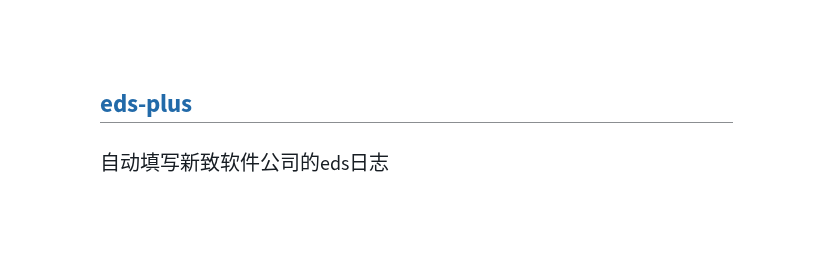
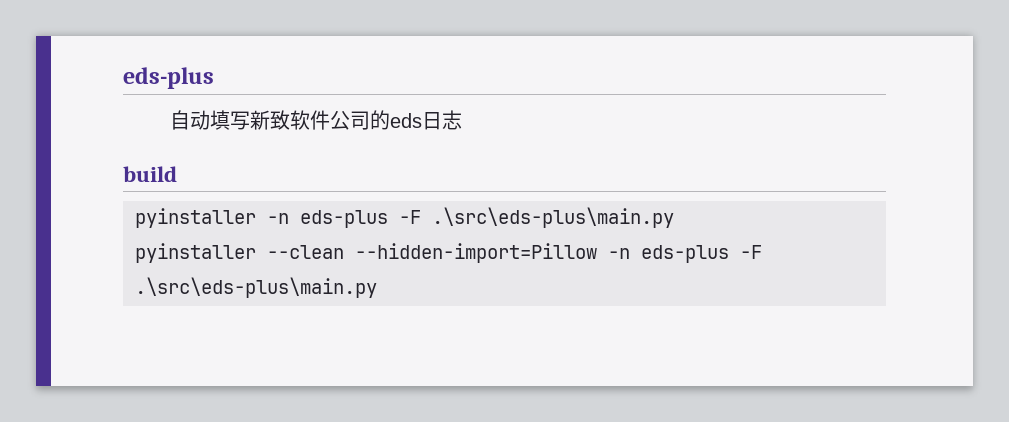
+ build
+ pyinstaller -n eds-plus -F .\src\eds-plus\main.py
+ pyinstaller --clean --hidden-import=Pillow -n eds-plus -F .\src\eds-plus\main.py

